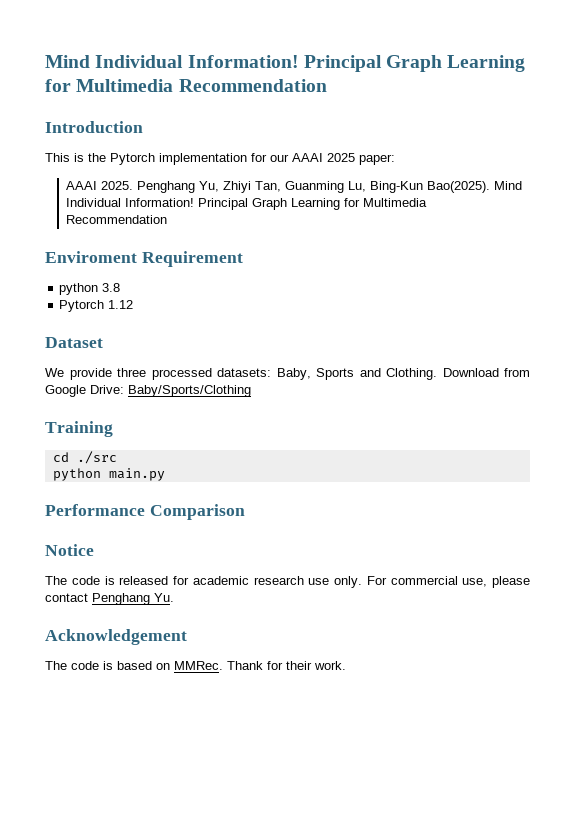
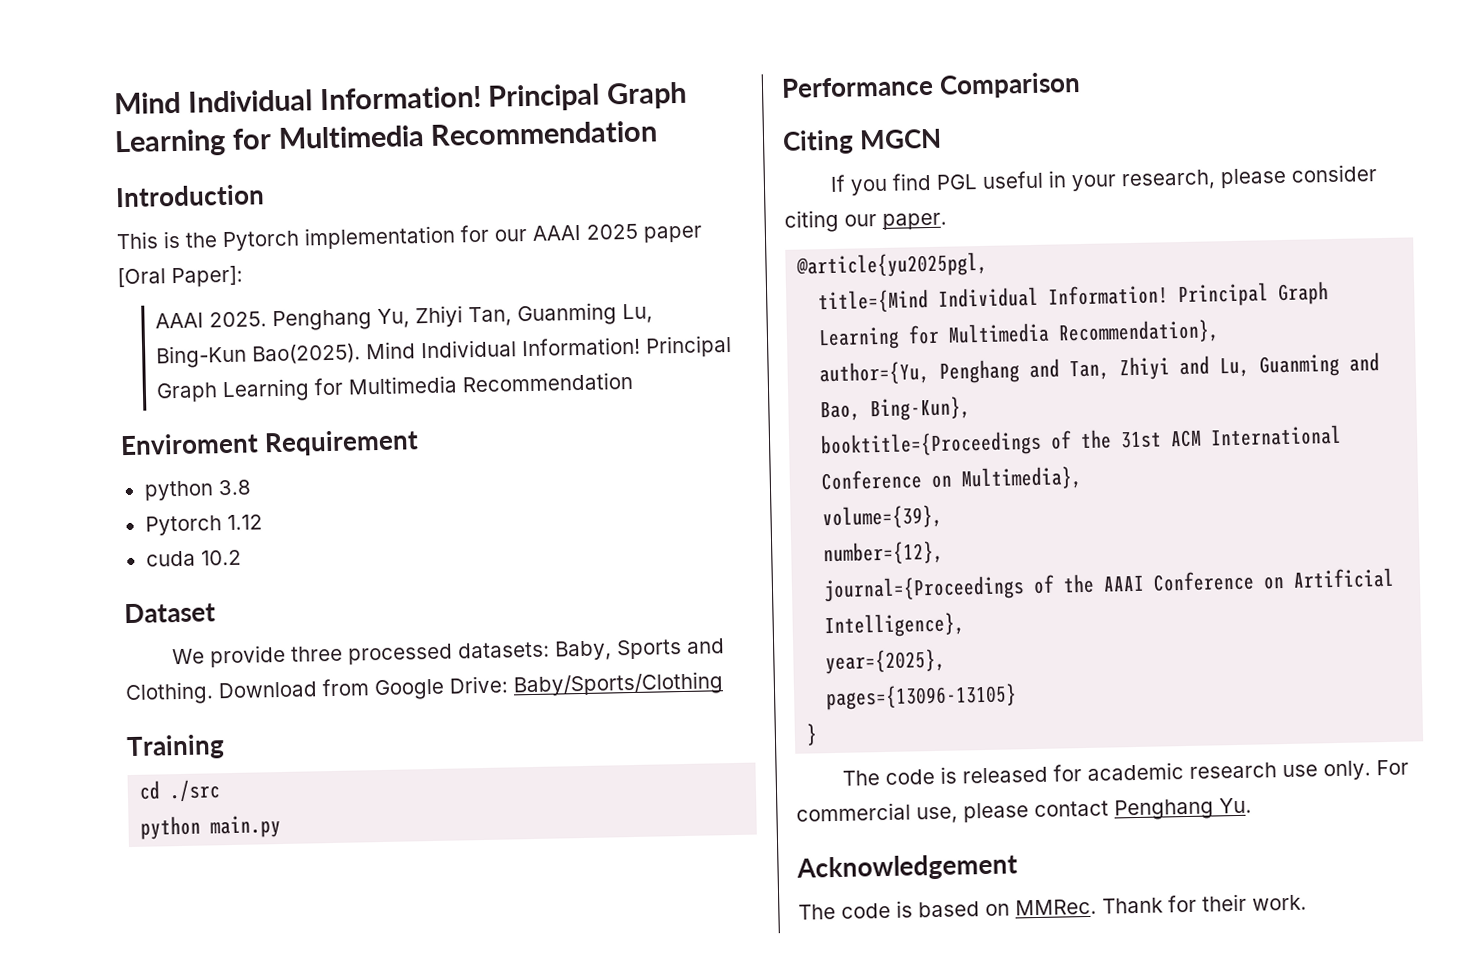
- This is the Pytorch implementation for our AAAI 2025 paper:
+ This is the Pytorch implementation for our AAAI 2025 paper [Oral Paper]:
+ cuda 10.2
- Notice
+ Citing MGCN
+ If you find PGL useful in your research, please consider citing our paper.
+ @article{yu2025pgl,
+ title={Mind Individual Information! Principal Graph Learning for Multimedia Recommendation},
+ author={Yu, Penghang and Tan, Zhiyi and Lu, Guanming and Bao, Bing-Kun},
+ booktitle={Proceedings of the 31st ACM International Conference on Multimedia},
+ volume={39},
+ number={12},
+ journal={Proceedings of the AAAI Conference on Artificial Intelligence},
+ year={2025},
+ pages={13096-13105}
+ }

